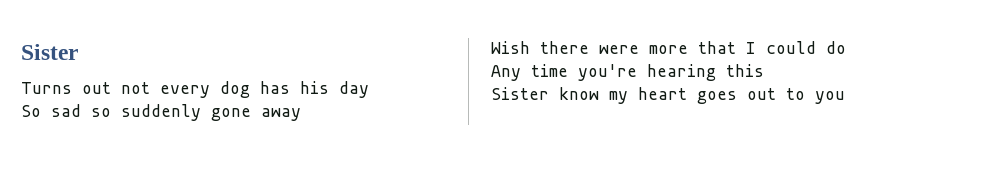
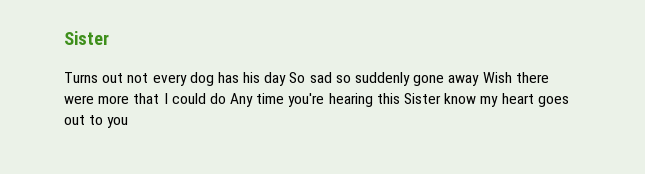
- Turns out not every dog has his day
- So sad so suddenly gone away
- Wish there were more that I could do
- Any time you're hearing this
- Sister know my heart goes out to you
+ Turns out not every dog has his day So sad so suddenly gone away Wish there were more that I could do Any time you're hearing this Sister know my heart goes out to you

